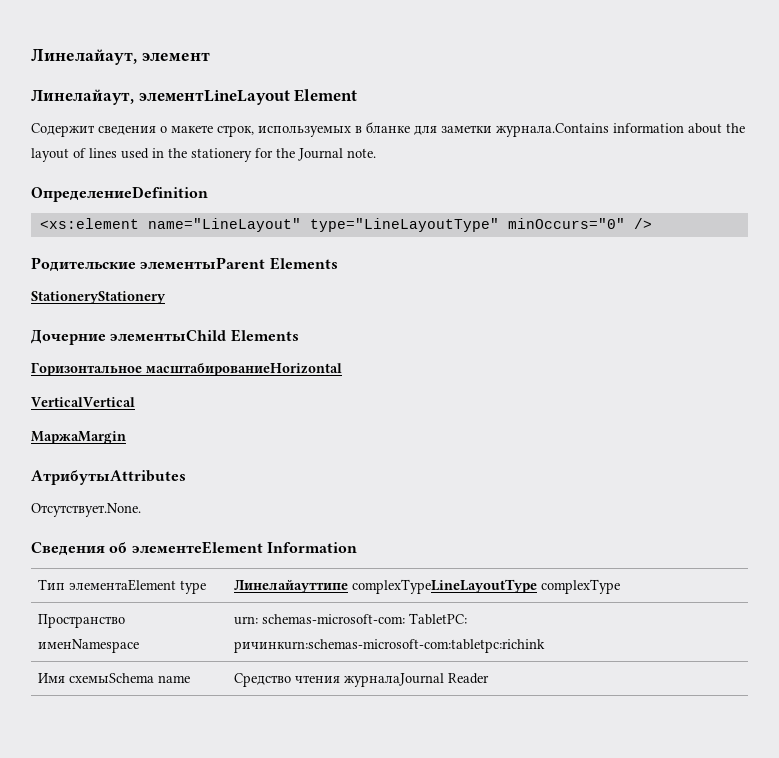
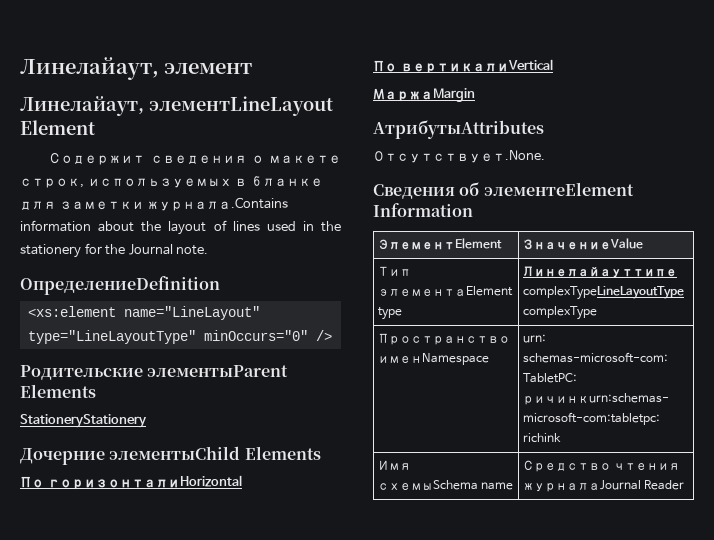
- Горизонтальное масштабированиеHorizontal
- VerticalVertical
+ По горизонталиHorizontal
+ По вертикалиVertical
+ ЭлементElement | ЗначениеValue

